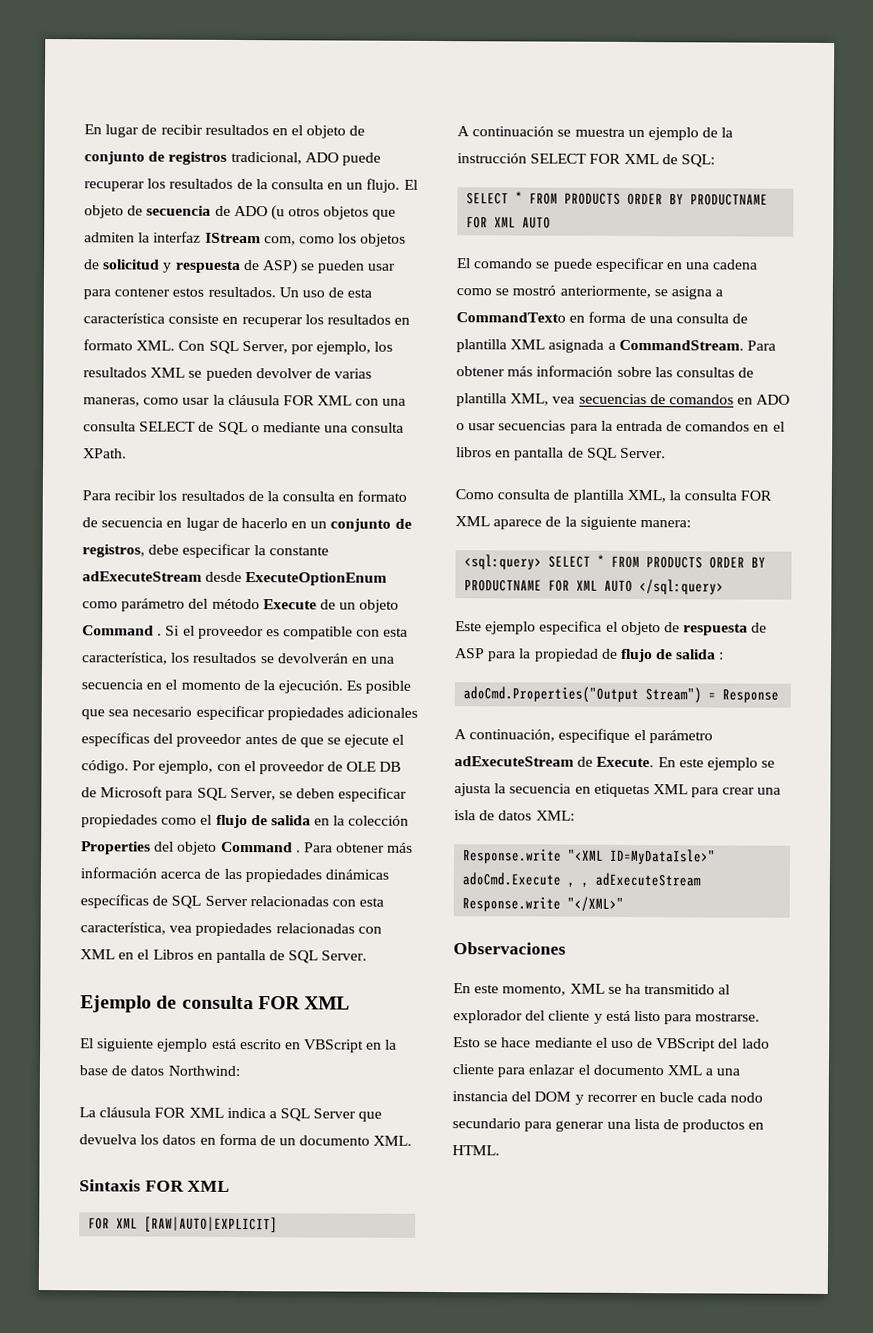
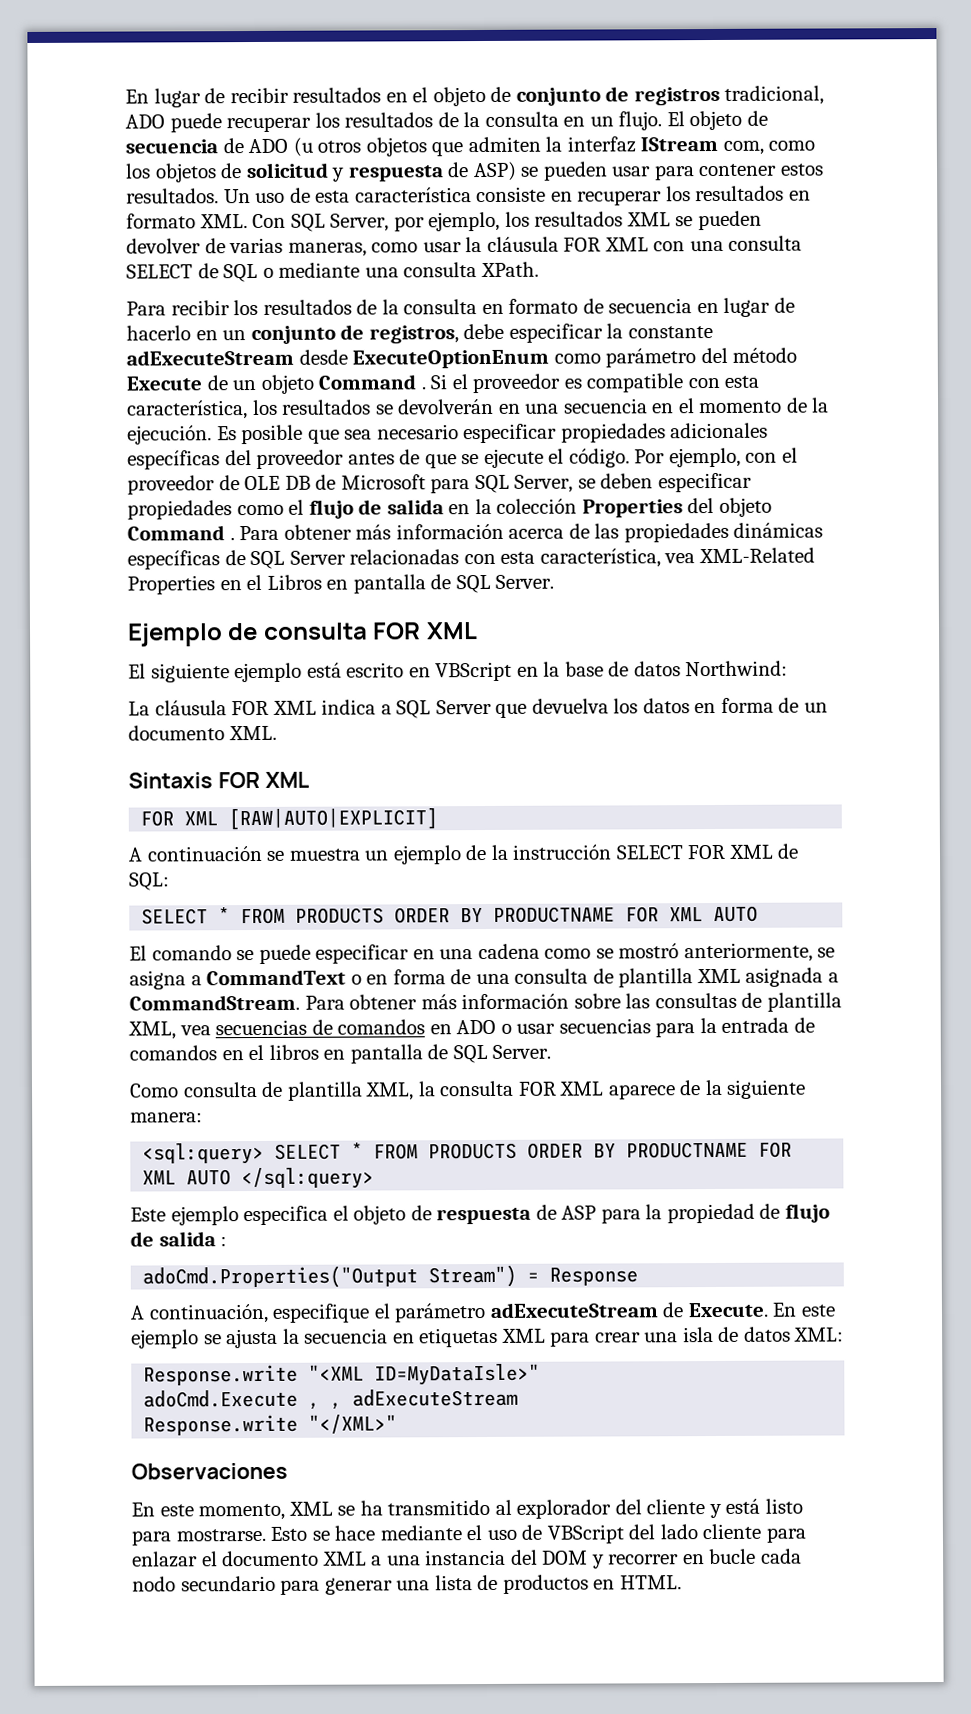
- Para obtener más información acerca de las propiedades dinámicas específicas de SQL Server relacionadas con esta característica, vea propiedades relacionadas con XML en el Libros en pantalla de SQL Server.
+ Para obtener más información acerca de las propiedades dinámicas específicas de SQL Server relacionadas con esta característica, vea XML-Related Properties en el Libros en pantalla de SQL Server.
- El comando se puede especificar en una cadena como se mostró anteriormente, se asigna a CommandTexto en forma de una consulta de plantilla XML asignada a CommandStream.
+ El comando se puede especificar en una cadena como se mostró anteriormente, se asigna a CommandText o en forma de una consulta de plantilla XML asignada a CommandStream.

